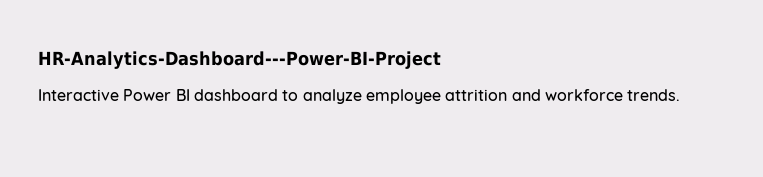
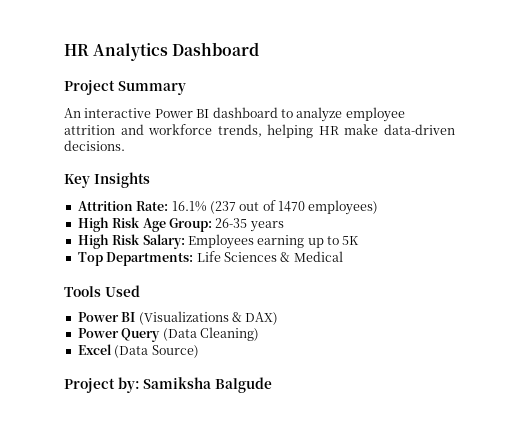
- HR-Analytics-Dashboard---Power-BI-Project
- Interactive Power BI dashboard to analyze employee attrition and workforce trends.
+ HR Analytics Dashboard
+ Project Summary
+ An interactive Power BI dashboard to analyze employee attrition and workforce trends, helping HR make data-driven decisions.
+ Key Insights
+ Attrition Rate: 16.1% (237 out of 1470 employees)
+ High Risk Age Group: 26-35 years
+ High Risk Salary: Employees earning up to 5K
+ Top Departments: Life Sciences & Medical
+ Tools Used
+ Power BI (Visualizations & DAX)
+ Power Query (Data Cleaning)
+ Excel (Data Source)
+ Project by: Samiksha Balgude

